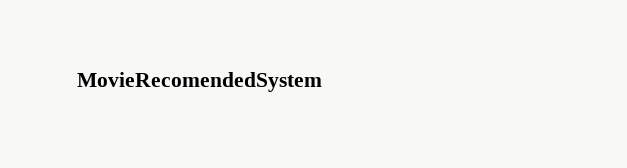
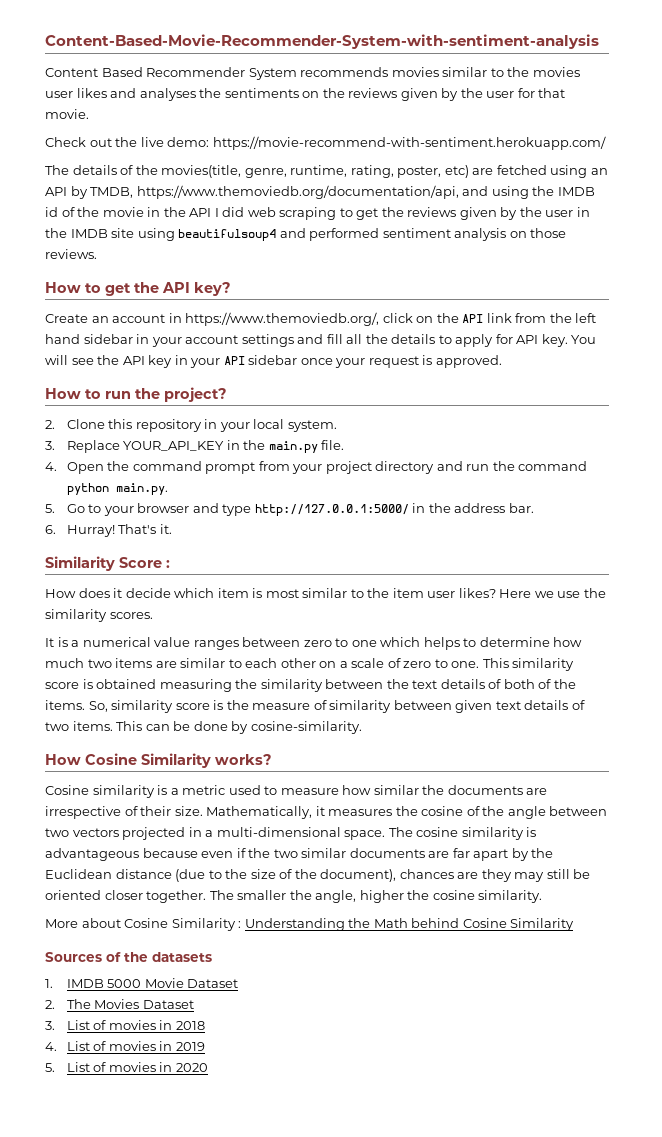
- MovieRecomendedSystem
+ Content-Based-Movie-Recommender-System-with-sentiment-analysis
+ Content Based Recommender System recommends movies similar to the movies user likes and analyses the sentiments on the reviews given by the user for that movie.
+ Check out the live demo: https://movie-recommend-with-sentiment.herokuapp.com/
+ The details of the movies(title, genre, runtime, rating, poster, etc) are fetched using an API by TMDB, https://www.themoviedb.org/documentation/api, and using the IMDB id of the movie in the API I did web scraping to get the reviews given by the user in the IMDB site using beautifulsoup4 and performed sentiment analysis on those reviews.
+ How to get the API key?
+ Create an account in https://www.themoviedb.org/, click on the API link from the left hand sidebar in your account settings and fill all the details to apply for API key. You will see the API key in your API sidebar once your request is approved.
+ How to run the project?
+ 2. Clone this repository in your local system.
+ 3. Replace YOUR_API_KEY in the main.py file.
+ 4. Open the command prompt from your project directory and run the command python main.py.
+ 5. Go to your browser and type http://127.0.0.1:5000/ in the address bar.
+ 6. Hurray! That's it.
+ Similarity Score :
+ How does it decide which item is most similar to the item user likes? Here we use the similarity scores.
+ It is a numerical value ranges between zero to one which helps to determine how much two items are similar to each other on a scale of zero to one. This similarity score is obtained measuring the similarity between the text details of both of the items. So, similarity score is the measure of similarity between given text details of two items. This can be done by cosine-similarity.
+ How Cosine Similarity works?
+ Cosine similarity is a metric used to measure how similar the documents are irrespective of their size. Mathematically, it measures the cosine of the angle between two vectors projected in a multi-dimensional space. The cosine similarity is advantageous because even if the two similar documents are far apart by the Euclidean distance (due to the size of the document), chances are they may still be oriented closer together. The smaller the angle, higher the cosine similarity.
+ More about Cosine Similarity : Understanding the Math behind Cosine Similarity
+ Sources of the datasets
+ 1. IMDB 5000 Movie Dataset
+ 2. The Movies Dataset
+ 3. List of movies in 2018
+ 4. List of movies in 2019
+ 5. List of movies in 2020

